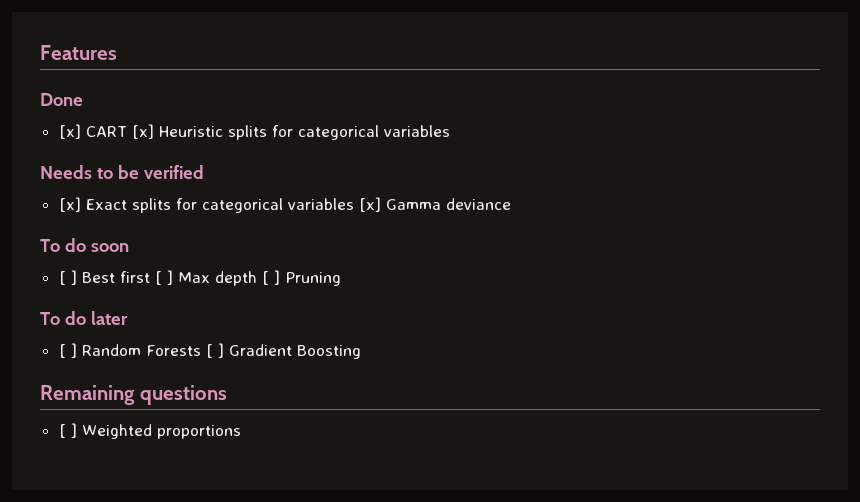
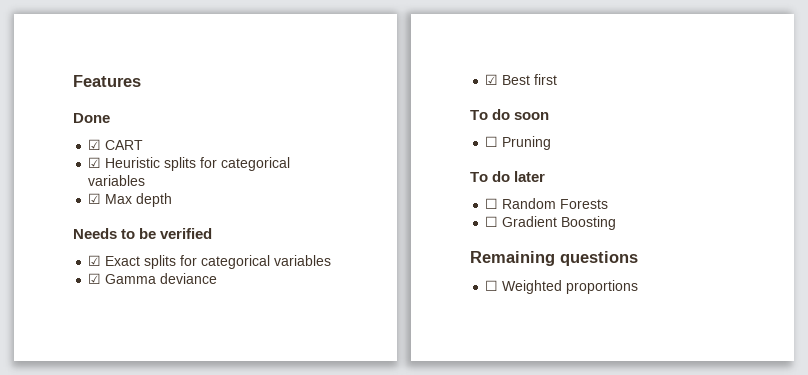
- [x] CART [x] Heuristic splits for categorical variables
+ ☑ CART
+ ☑ Heuristic splits for categorical variables
+ ☑ Max depth
- [x] Exact splits for categorical variables [x] Gamma deviance
+ ☑ Exact splits for categorical variables
+ ☑ Gamma deviance
+ ☑ Best first
- [ ] Best first [ ] Max depth [ ] Pruning
+ ☐ Pruning
- [ ] Random Forests [ ] Gradient Boosting
+ ☐ Random Forests
+ ☐ Gradient Boosting
- [ ] Weighted proportions
+ ☐ Weighted proportions

